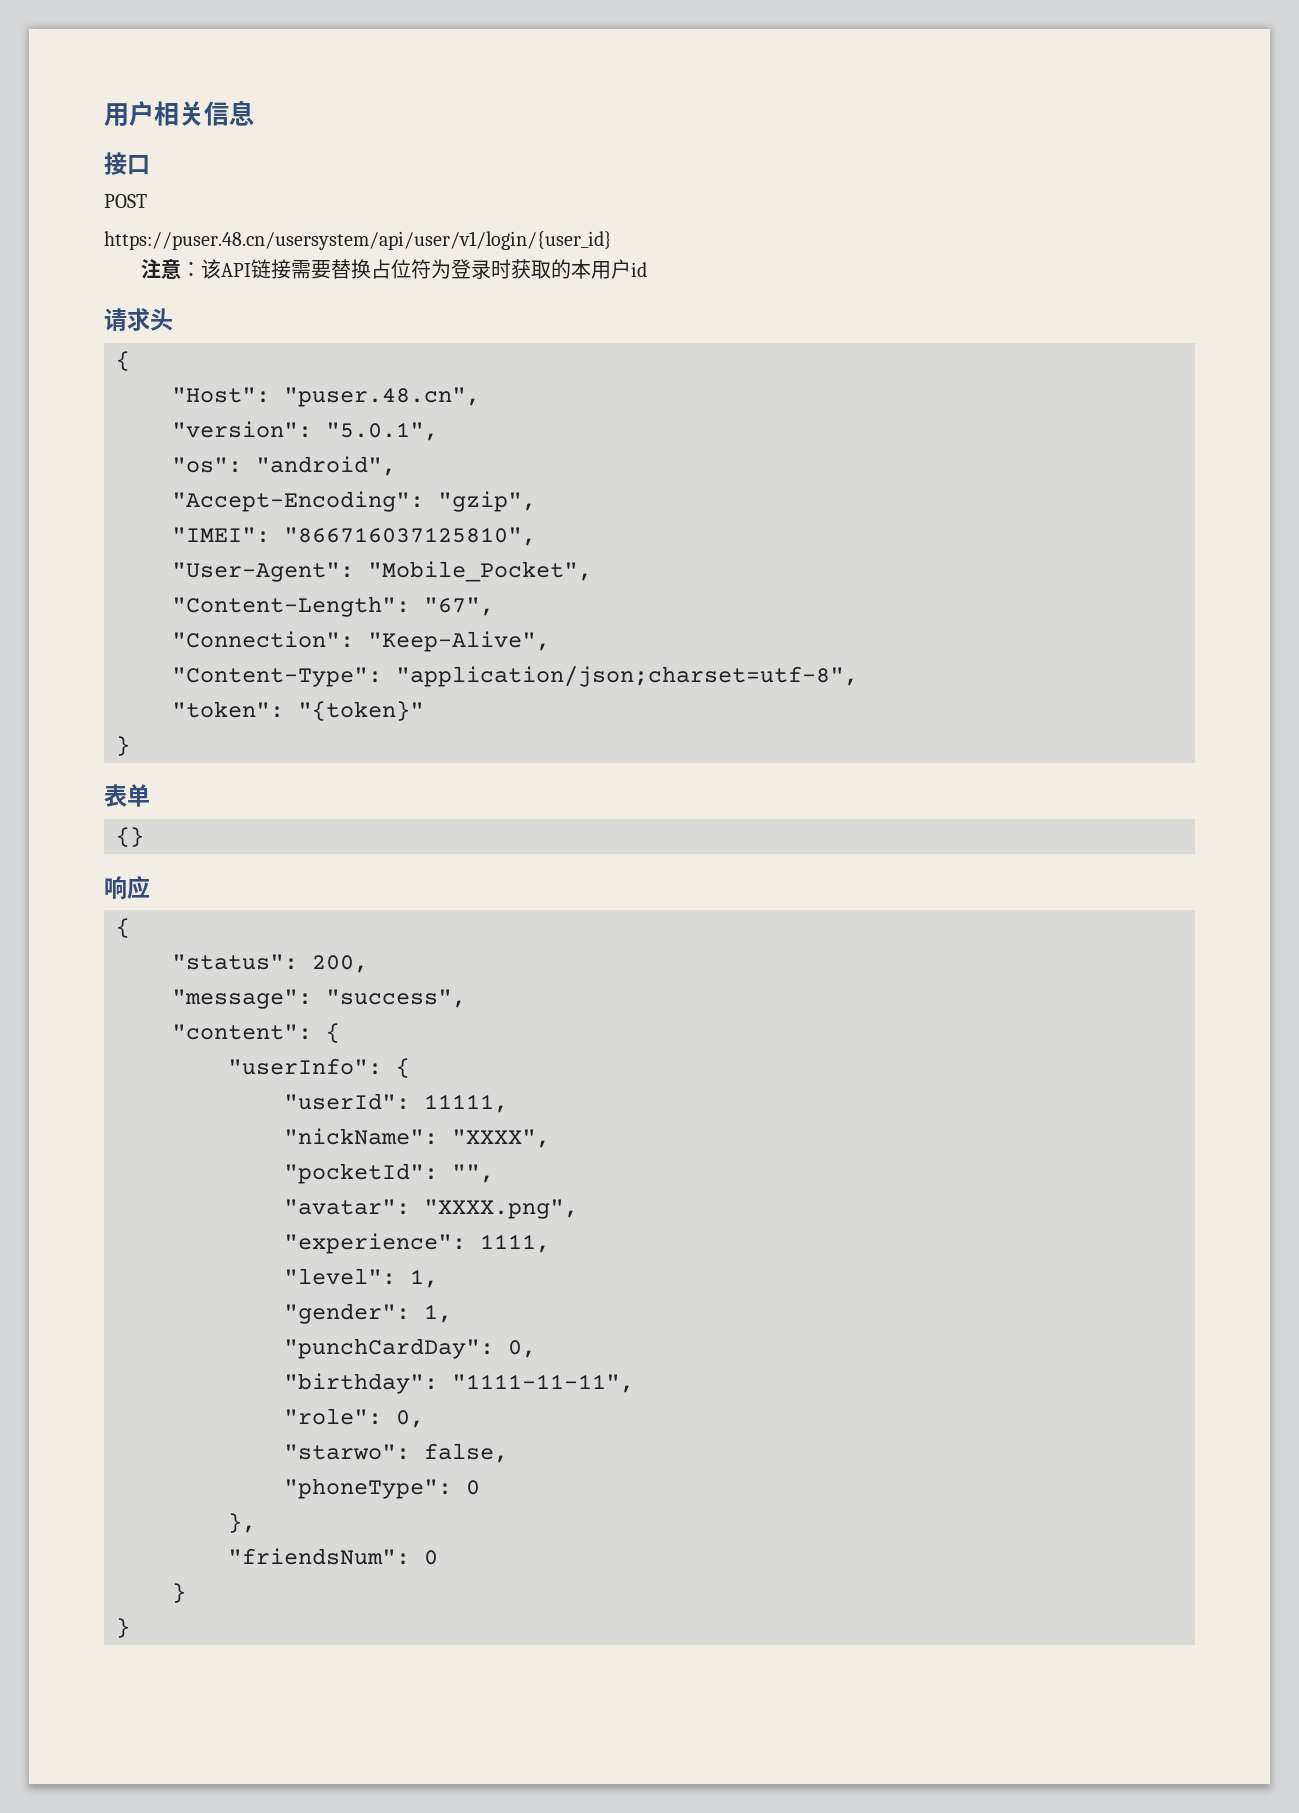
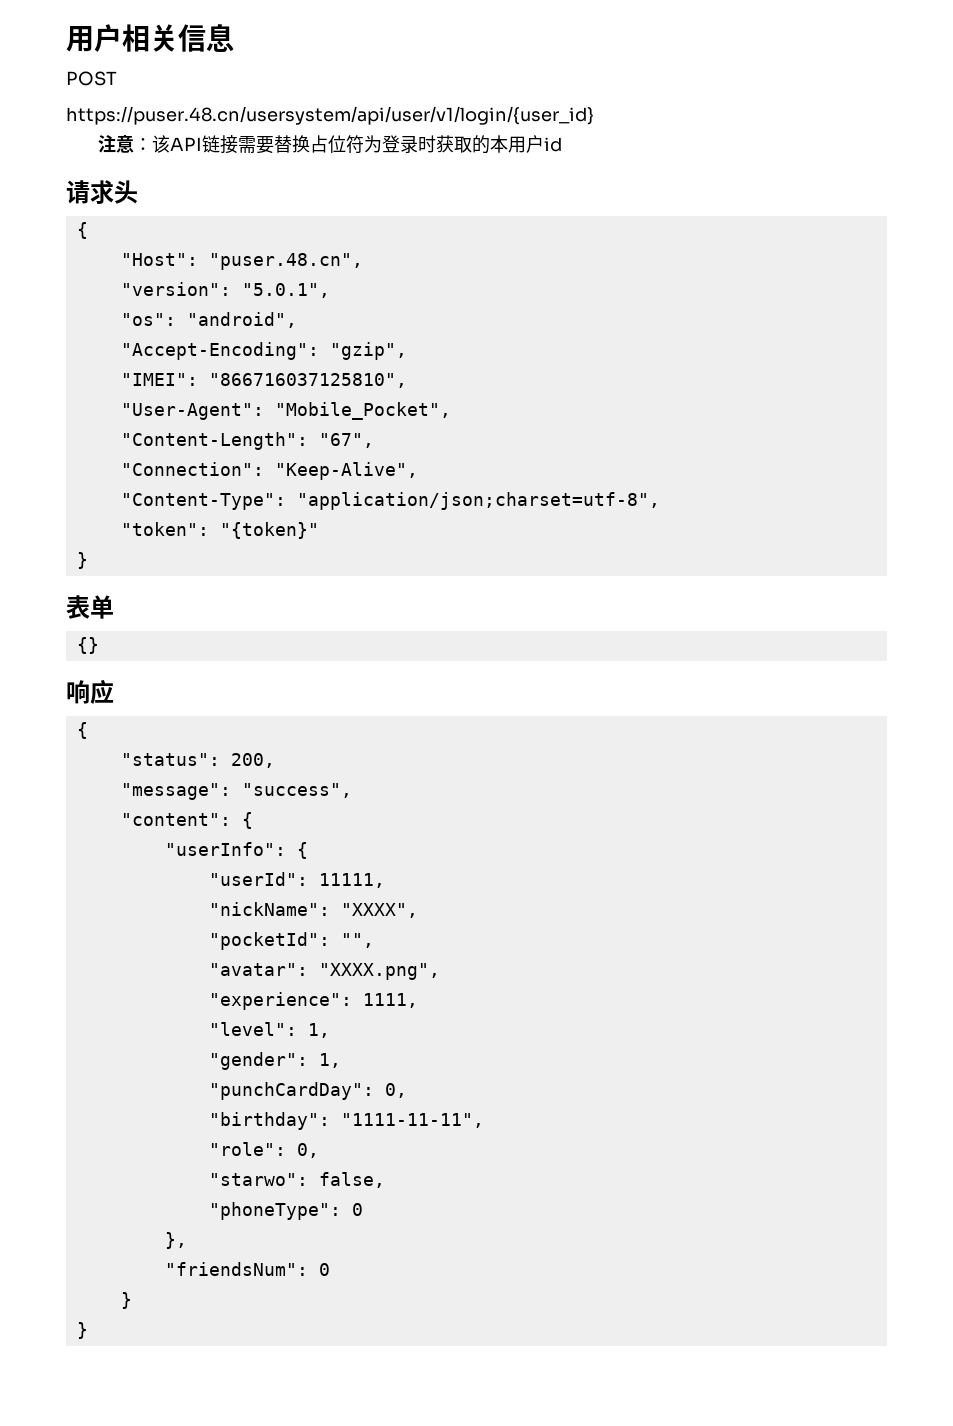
- 接口

